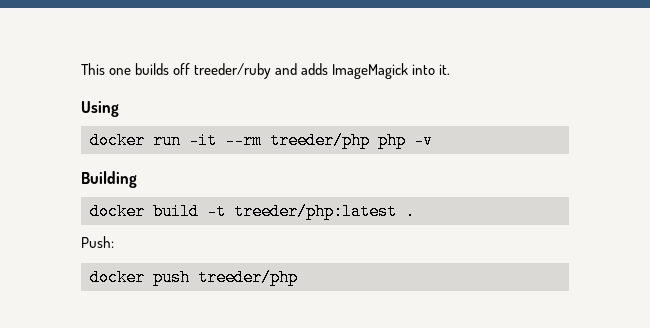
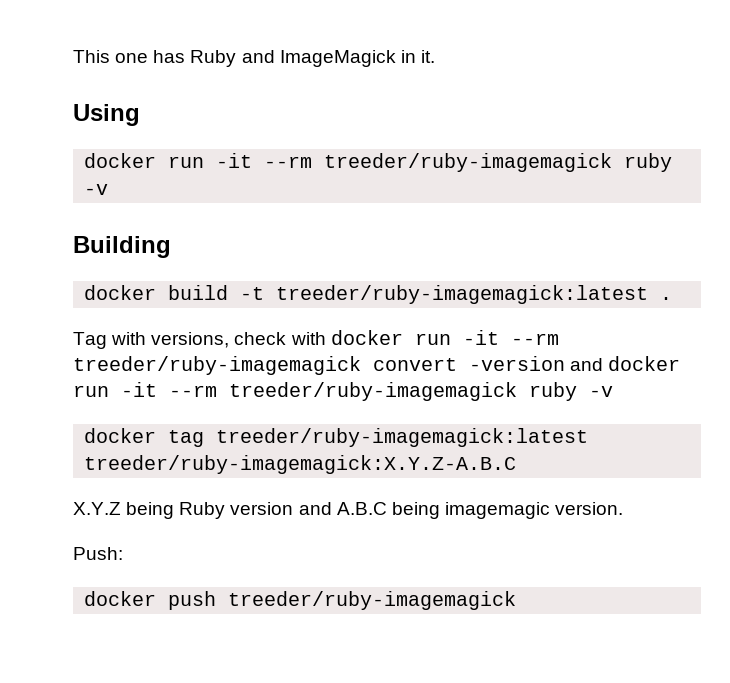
- This one builds off treeder/ruby and adds ImageMagick into it.
+ This one has Ruby and ImageMagick in it.
  Using
- docker run -it --rm treeder/php php -v
+ docker run -it --rm treeder/ruby-imagemagick ruby -v
- docker build -t treeder/php:latest .
+ docker build -t treeder/ruby-imagemagick:latest .
+ Tag with versions, check with docker run -it --rm treeder/ruby-imagemagick convert -version and docker run -it --rm treeder/ruby-imagemagick ruby -v
+ docker tag treeder/ruby-imagemagick:latest treeder/ruby-imagemagick:X.Y.Z-A.B.C
+ X.Y.Z being Ruby version and A.B.C being imagemagic version.
- docker push treeder/php
+ docker push treeder/ruby-imagemagick

